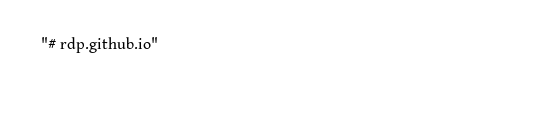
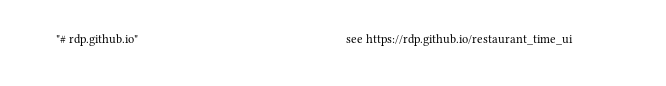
+ see https://rdp.github.io/restaurant_time_ui

